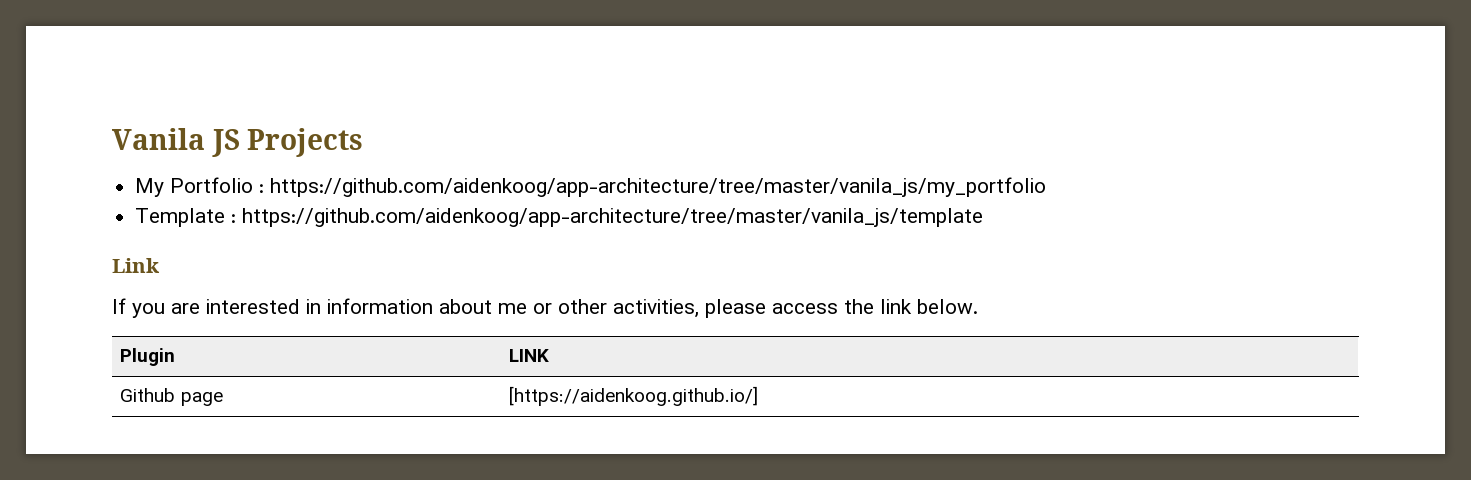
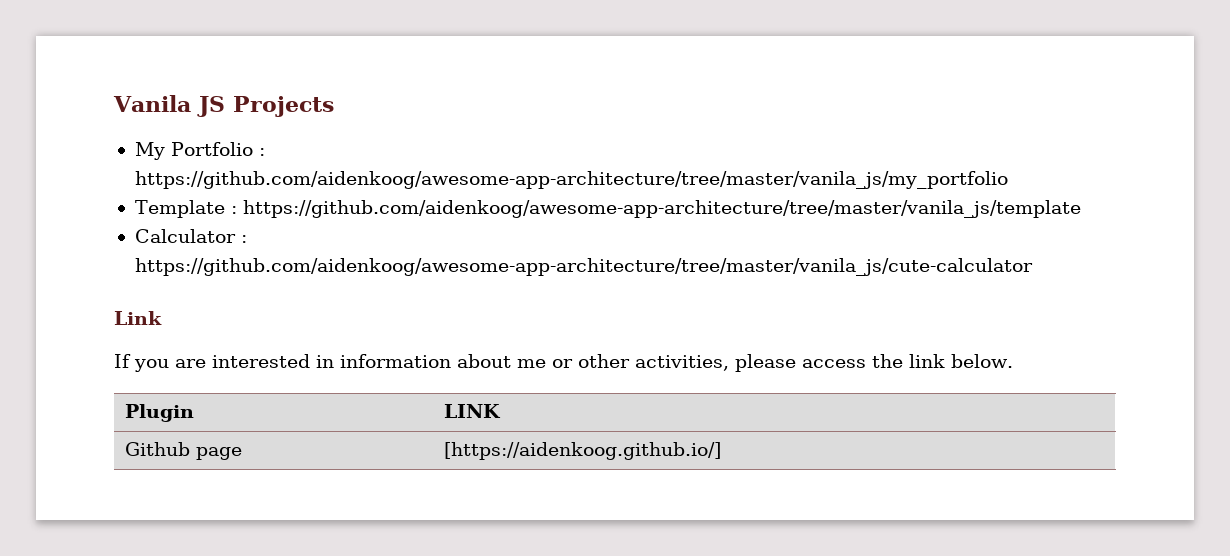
- My Portfolio : https://github.com/aidenkoog/app-architecture/tree/master/vanila_js/my_portfolio
+ My Portfolio : https://github.com/aidenkoog/awesome-app-architecture/tree/master/vanila_js/my_portfolio
- Template : https://github.com/aidenkoog/app-architecture/tree/master/vanila_js/template
+ Template : https://github.com/aidenkoog/awesome-app-architecture/tree/master/vanila_js/template
+ Calculator : https://github.com/aidenkoog/awesome-app-architecture/tree/master/vanila_js/cute-calculator

